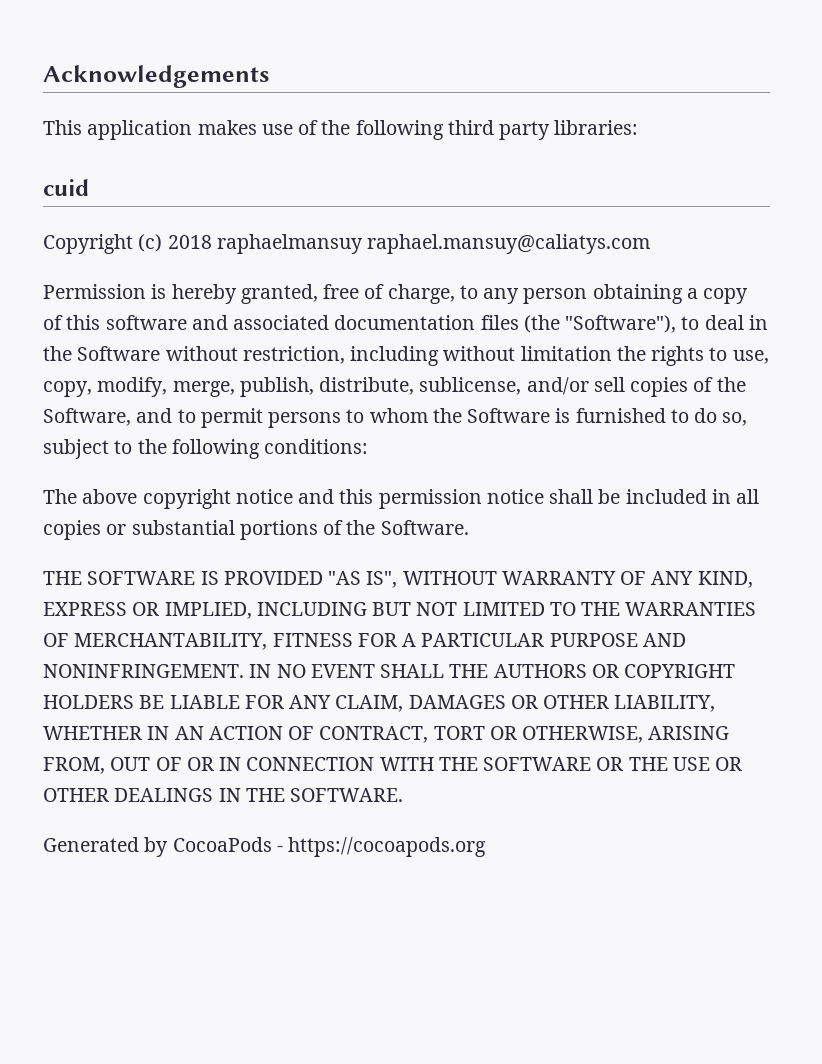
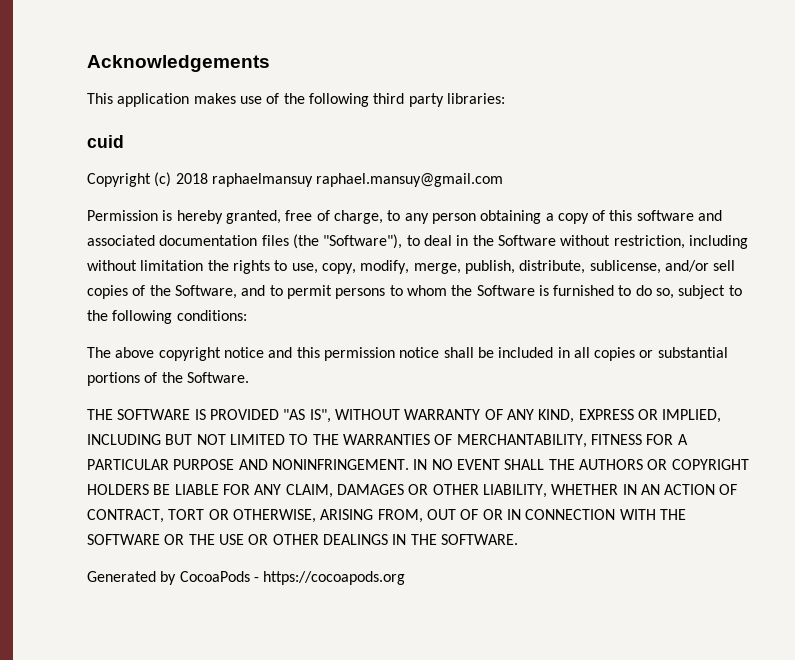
- Copyright (c) 2018 raphaelmansuy raphael.mansuy@caliatys.com
+ Copyright (c) 2018 raphaelmansuy raphael.mansuy@gmail.com

